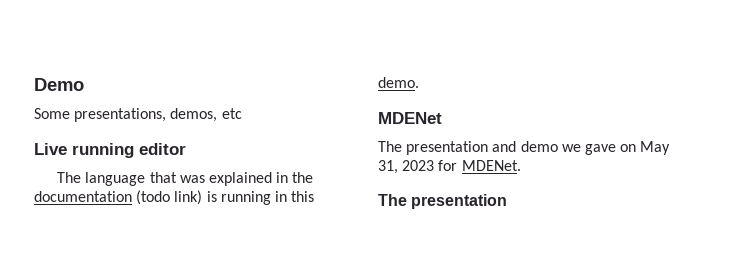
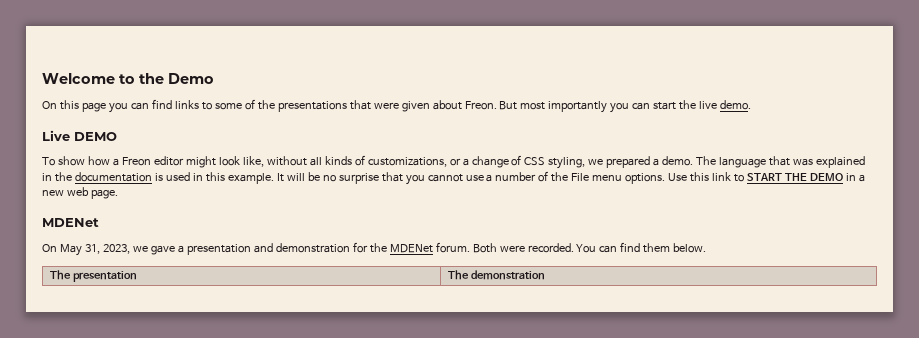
- Demo
- Some presentations, demos, etc
- Live running editor
- The language that was explained in the documentation (todo link) is running in this demo.
+ Welcome to the Demo
+ On this page you can find links to some of the presentations that were given about Freon. But most importantly you can start the live demo.
+ Live DEMO
+ To show how a Freon editor might look like, without all kinds of customizations, or a change of CSS styling, we prepared a demo. The language that was explained in the documentation is used in this example. It will be no surprise that you cannot use a number of the File menu options. Use this link to START THE DEMO in a new web page.
  MDENet
- The presentation and demo we gave on May 31, 2023 for MDENet.
- The presentation
+ On May 31, 2023, we gave a presentation and demonstration for the MDENet forum. Both were recorded. You can find them below.
+ The presentation | The demonstration

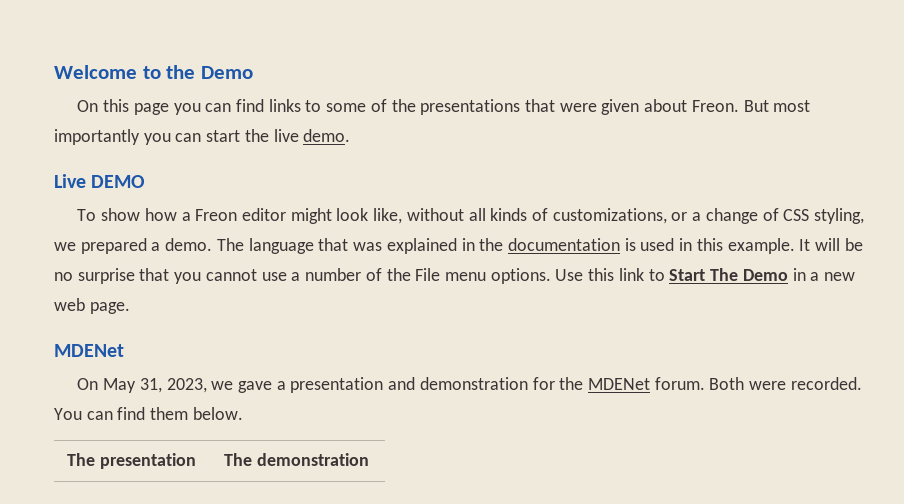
- Use this link to START THE DEMO in a new web page.
+ Use this link to Start The Demo in a new web page.

